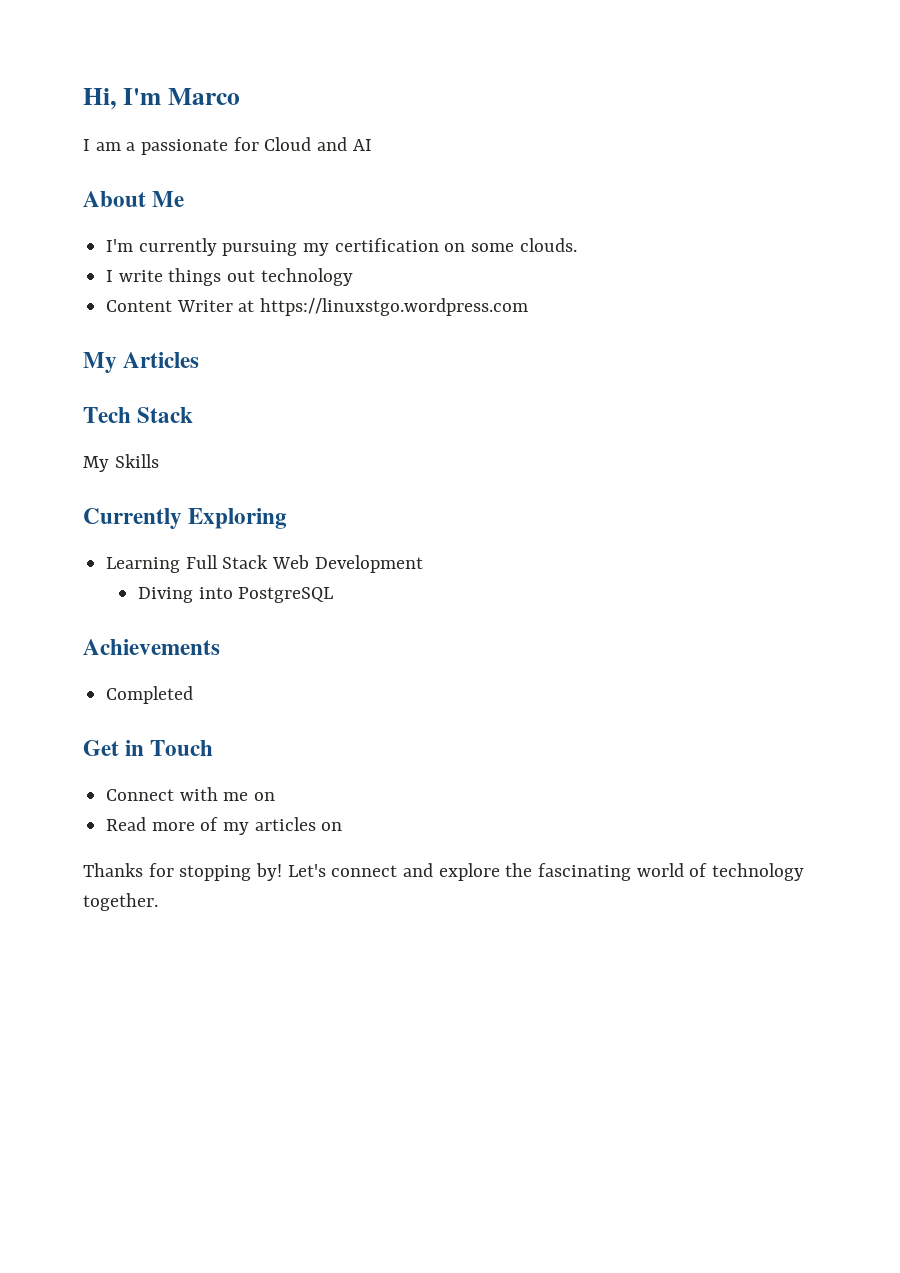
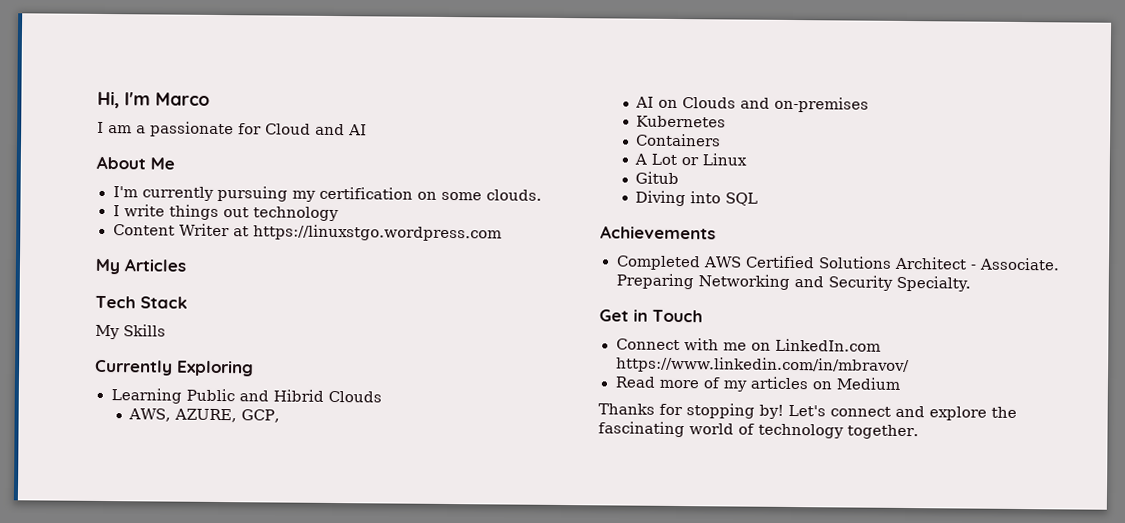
- Learning Full Stack Web Development
+ Learning Public and Hibrid Clouds
+ AWS, AZURE, GCP,
+ AI on Clouds and on-premises
+ Kubernetes
+ Containers
+ A Lot or Linux
+ Gitub
- Diving into PostgreSQL
+ Diving into SQL
- Completed
+ Completed AWS Certified Solutions Architect - Associate. Preparing Networking and Security Specialty.
- Connect with me on
+ Connect with me on LinkedIn.com https://www.linkedin.com/in/mbravov/
- Read more of my articles on
+ Read more of my articles on Medium

